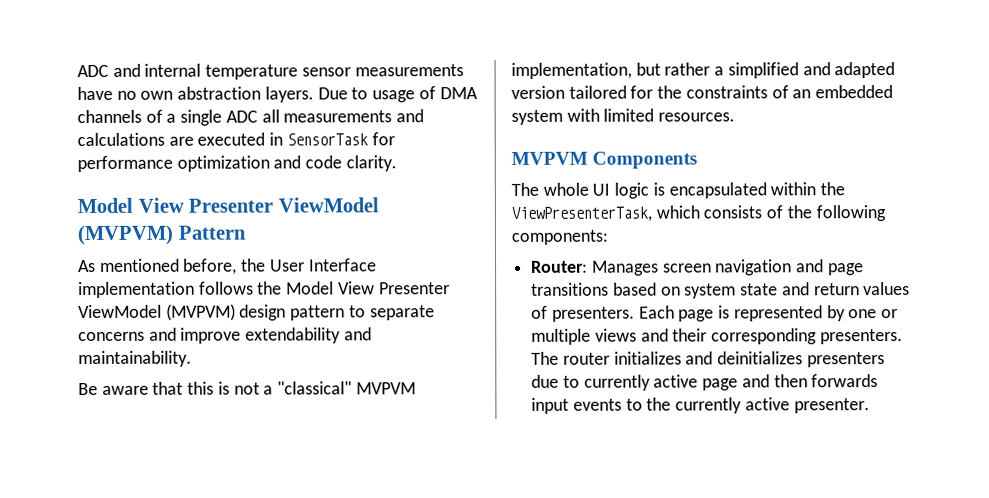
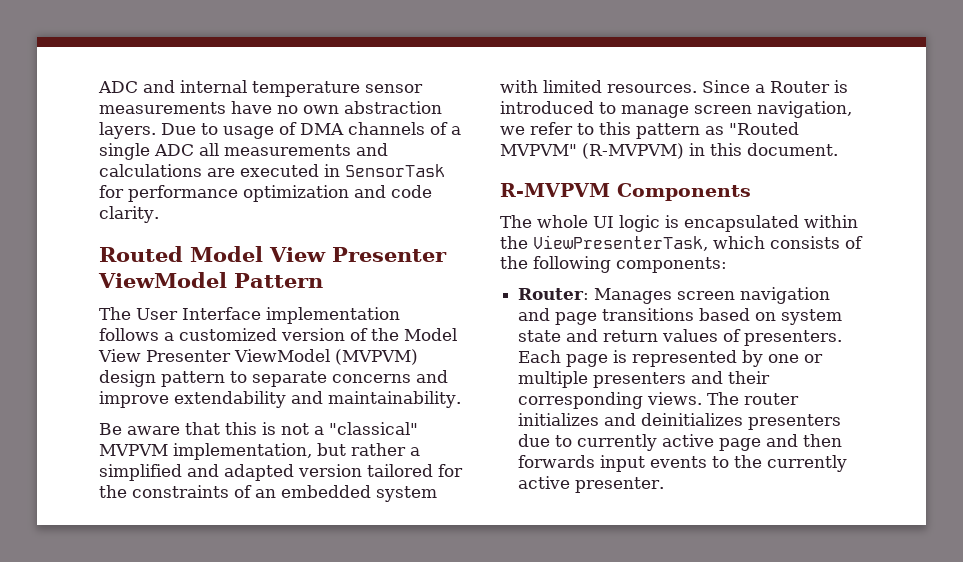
- Model View Presenter ViewModel (MVPVM) Pattern
+ Routed Model View Presenter ViewModel Pattern
- As mentioned before, the User Interface implementation follows the Model View Presenter ViewModel (MVPVM) design pattern to separate concerns and improve extendability and maintainability.
+ The User Interface implementation follows a customized version of the Model View Presenter ViewModel (MVPVM) design pattern to separate concerns and improve extendability and maintainability.
- Be aware that this is not a "classical" MVPVM implementation, but rather a simplified and adapted version tailored for the constraints of an embedded system with limited resources.
- MVPVM Components
+ Be aware that this is not a "classical" MVPVM implementation, but rather a simplified and adapted version tailored for the constraints of an embedded system with limited resources. Since a Router is introduced to manage screen navigation, we refer to this pattern as "Routed MVPVM" (R-MVPVM) in this document.
+ R-MVPVM Components
- Each page is represented by one or multiple views and their corresponding presenters.
+ Each page is represented by one or multiple presenters and their corresponding views.

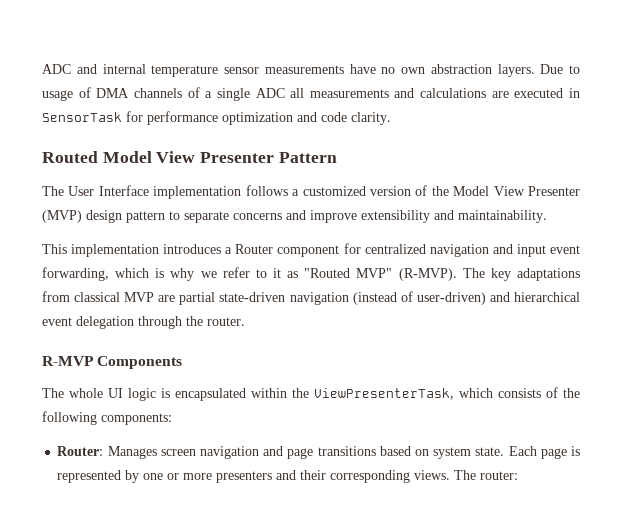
- Routed Model View Presenter ViewModel Pattern
+ Routed Model View Presenter Pattern
- The User Interface implementation follows a customized version of the Model View Presenter ViewModel (MVPVM) design pattern to separate concerns and improve extendability and maintainability.
+ The User Interface implementation follows a customized version of the Model View Presenter (MVP) design pattern to separate concerns and improve extensibility and maintainability.
- Be aware that this is not a "classical" MVPVM implementation, but rather a simplified and adapted version tailored for the constraints of an embedded system with limited resources. Since a Router is introduced to manage screen navigation, we refer to this pattern as "Routed MVPVM" (R-MVPVM) in this document.
- R-MVPVM Components
+ This implementation introduces a Router component for centralized navigation and input event forwarding, which is why we refer to it as "Routed MVP" (R-MVP). The key adaptations from classical MVP are partial state-driven navigation (instead of user-driven) and hierarchical event delegation through the router.
+ R-MVP Components
- Router: Manages screen navigation and page transitions based on system state and return values of presenters.
+ Router: Manages screen navigation and page transitions based on system state.
- Each page is represented by one or multiple presenters and their corresponding views.
+ Each page is represented by one or more presenters and their corresponding views.
- The router initializes and deinitializes presenters due to currently active page and then forwards input events to the currently active presenter.
+ The router:

